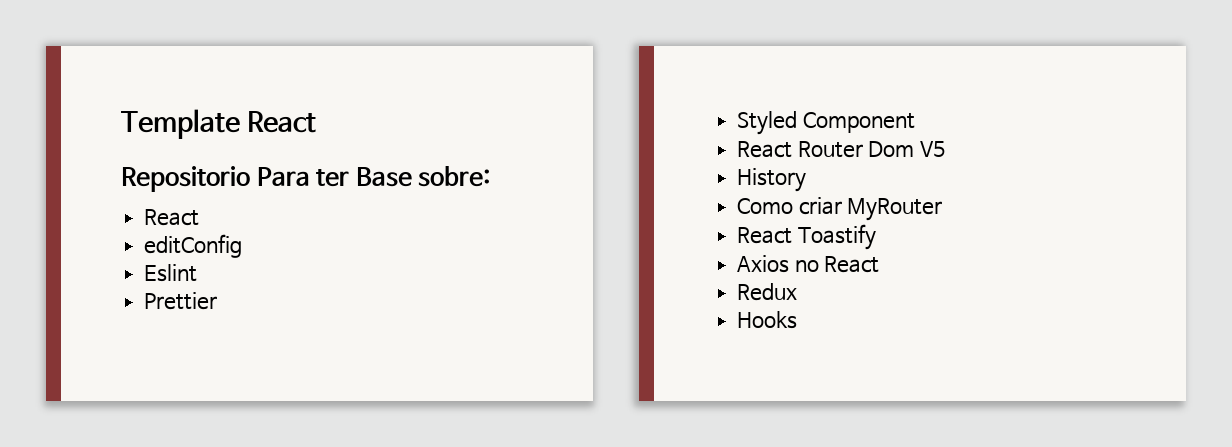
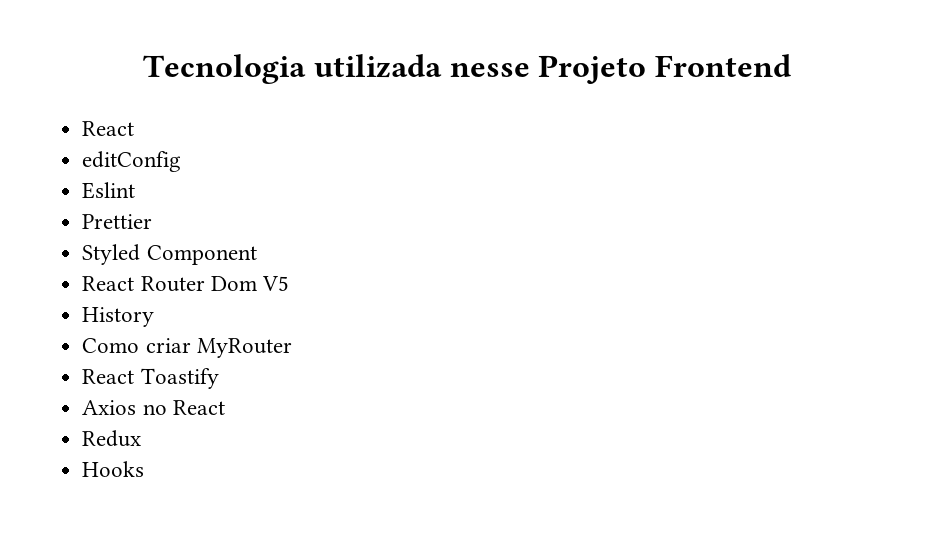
- Template React
- Repositorio Para ter Base sobre:
+ Tecnologia utilizada nesse Projeto Frontend

